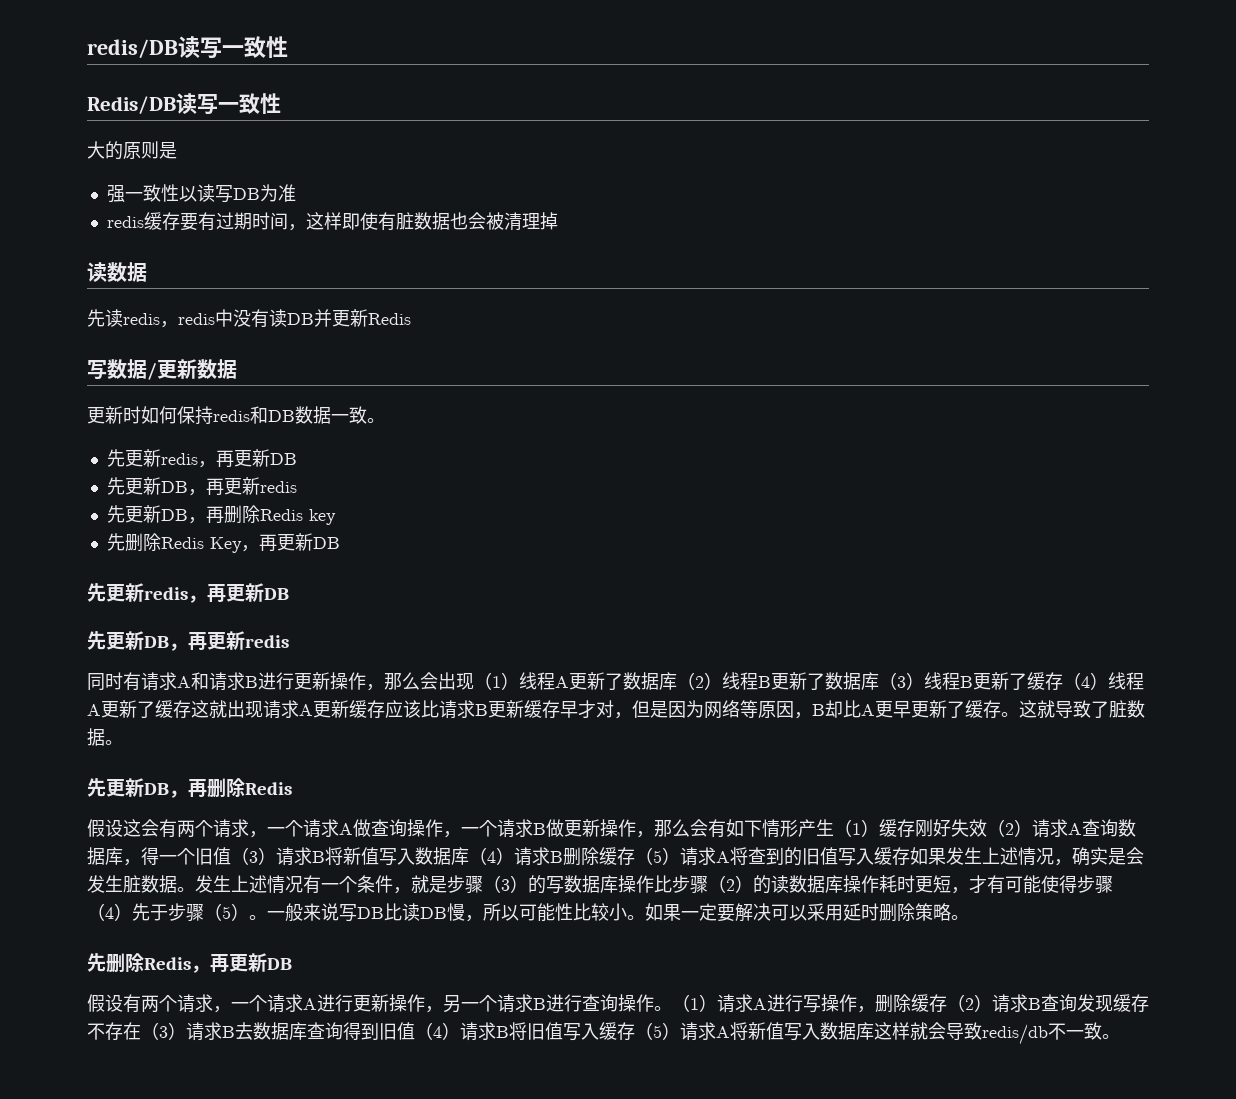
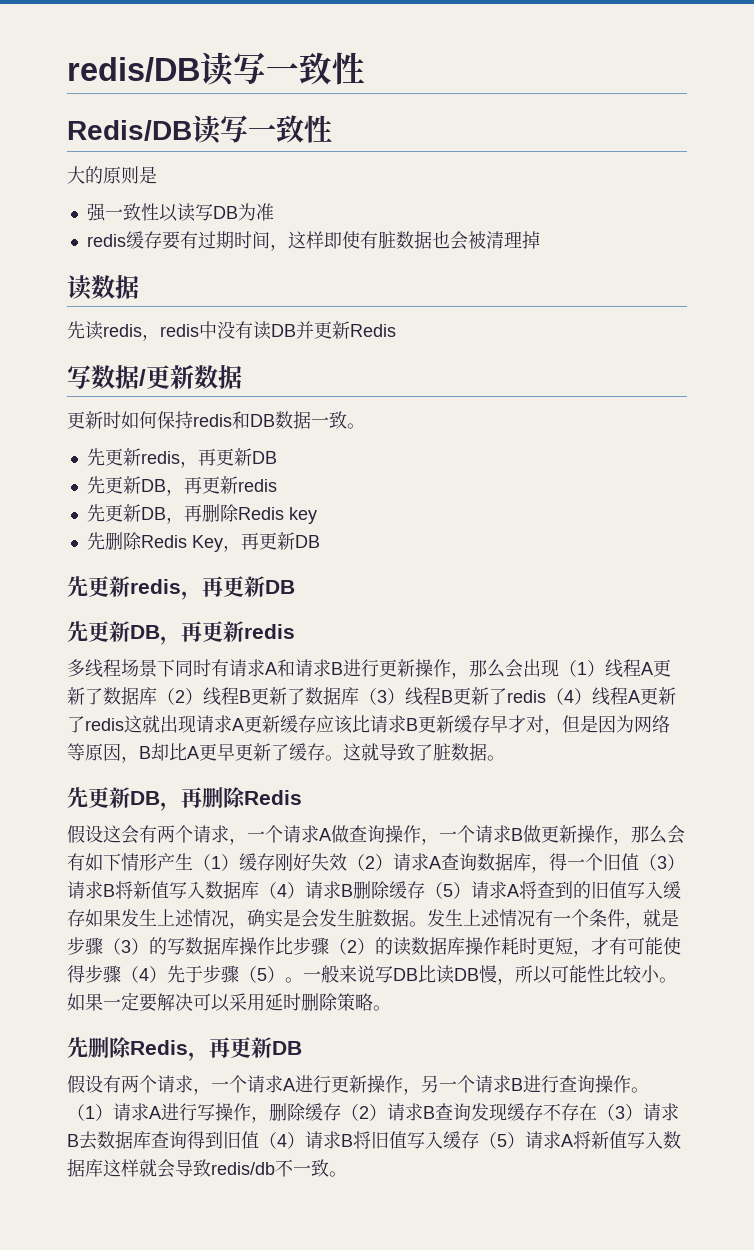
- 同时有请求A和请求B进行更新操作，那么会出现（1）线程A更新了数据库（2）线程B更新了数据库（3）线程B更新了缓存（4）线程A更新了缓存这就出现请求A更新缓存应该比请求B更新缓存早才对，但是因为网络等原因，B却比A更早更新了缓存。
+ 多线程场景下同时有请求A和请求B进行更新操作，那么会出现（1）线程A更新了数据库（2）线程B更新了数据库（3）线程B更新了redis（4）线程A更新了redis这就出现请求A更新缓存应该比请求B更新缓存早才对，但是因为网络等原因，B却比A更早更新了缓存。

